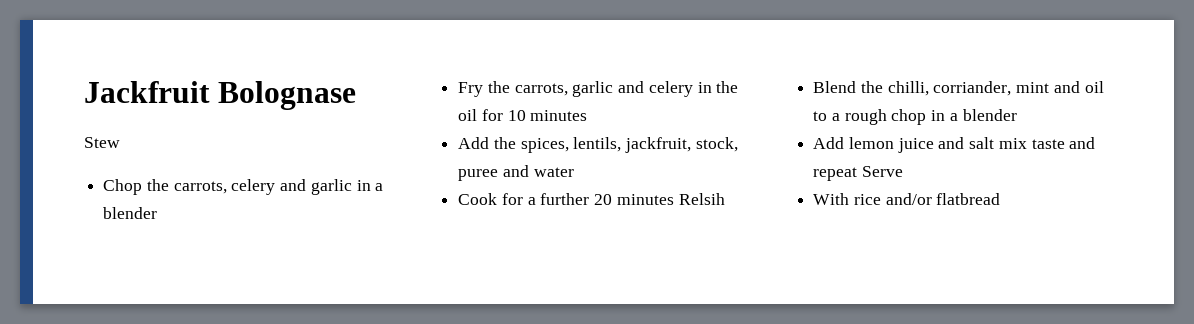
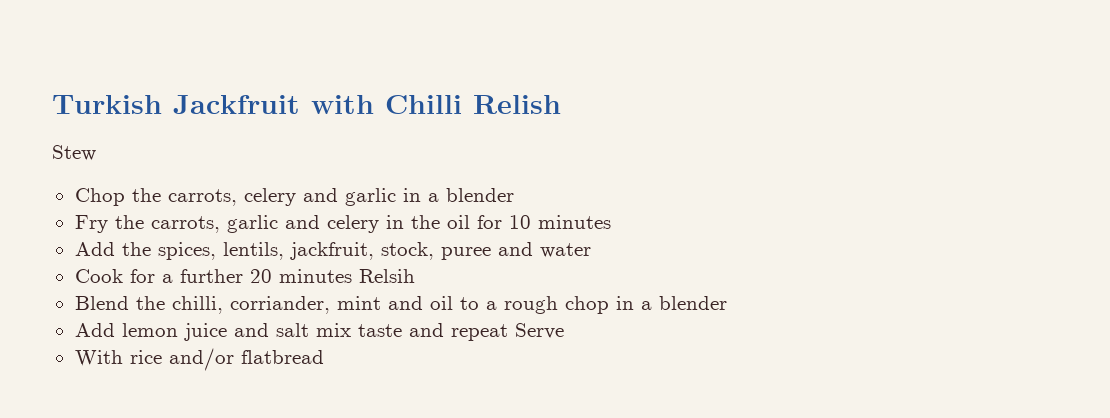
- Jackfruit Bolognase
+ Turkish Jackfruit with Chilli Relish

